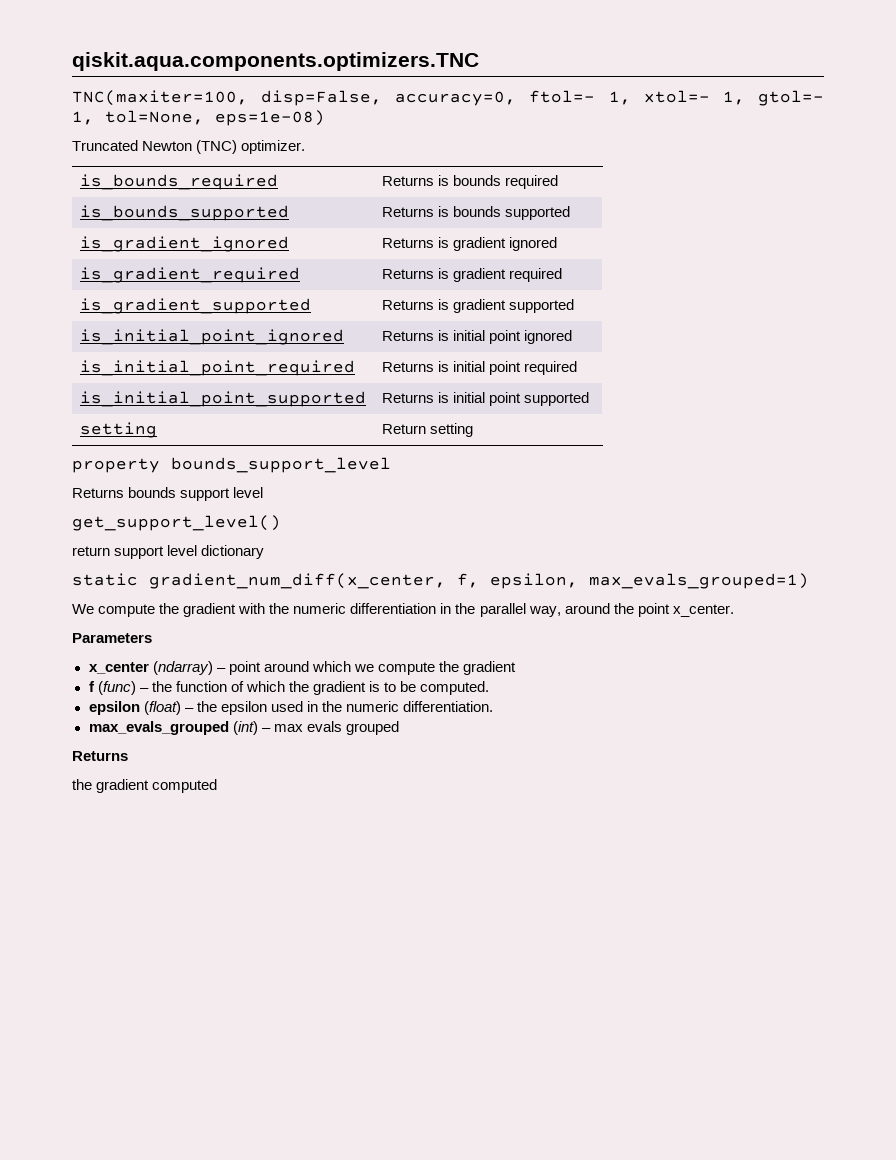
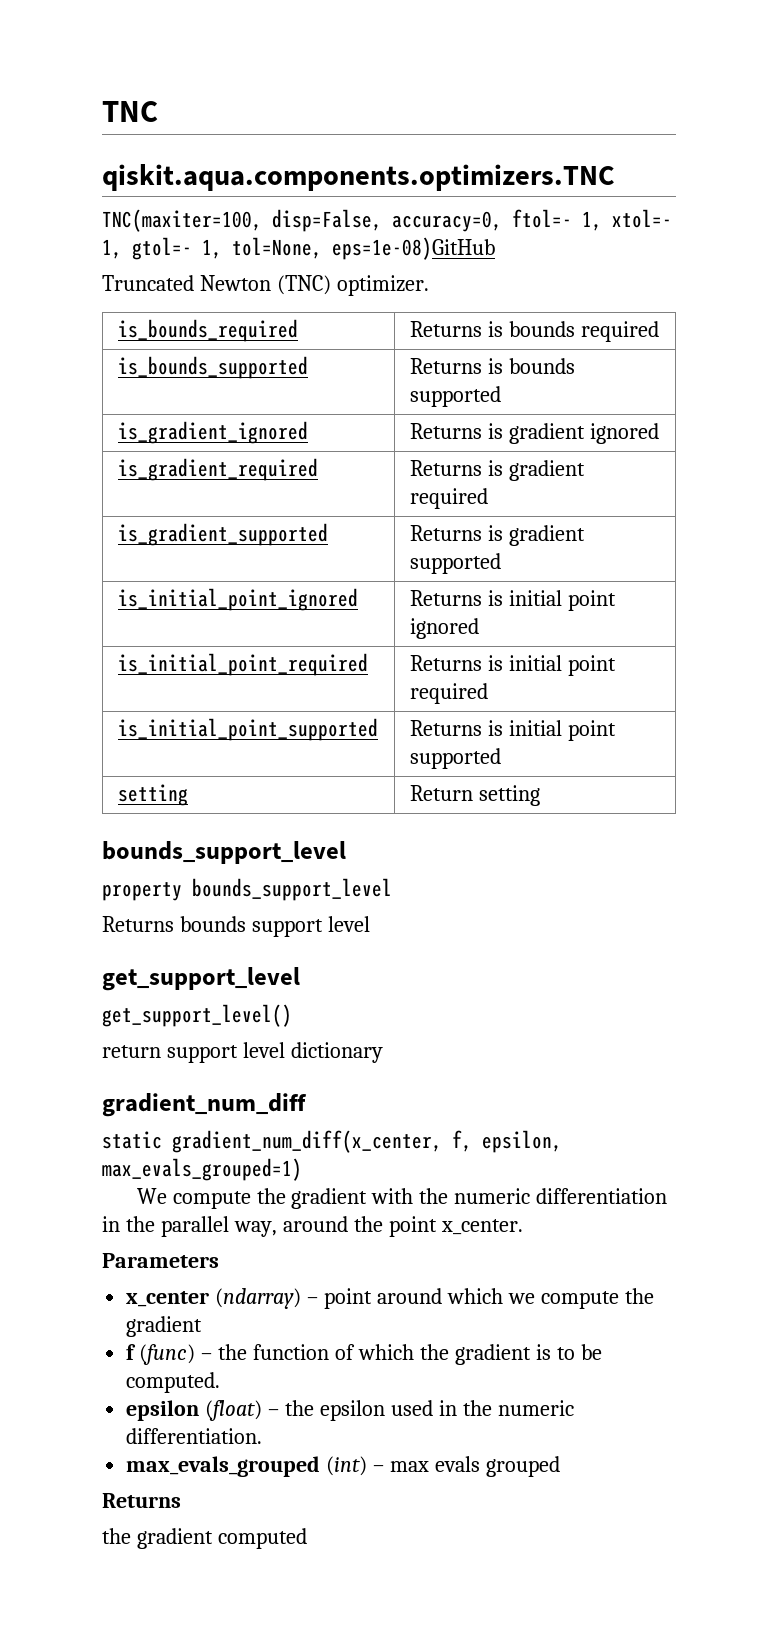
+ TNC
- TNC(maxiter=100, disp=False, accuracy=0, ftol=- 1, xtol=- 1, gtol=- 1, tol=None, eps=1e-08)
+ TNC(maxiter=100, disp=False, accuracy=0, ftol=- 1, xtol=- 1, gtol=- 1, tol=None, eps=1e-08)GitHub
  setting | Return setting
+ bounds_support_level
+ get_support_level
+ gradient_num_diff

